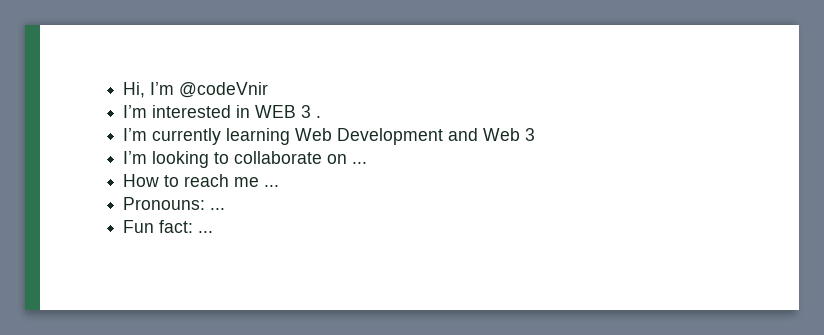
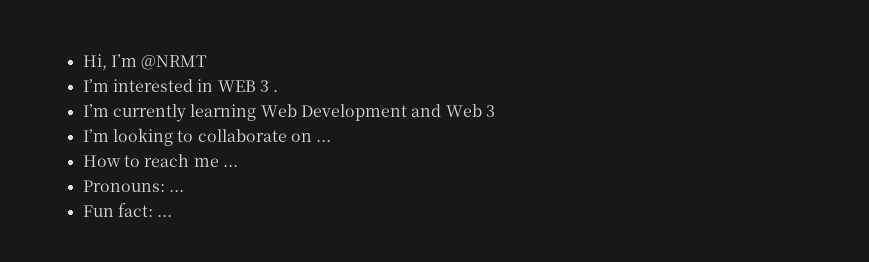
- Hi, I’m @codeVnir
+ Hi, I’m @NRMT

